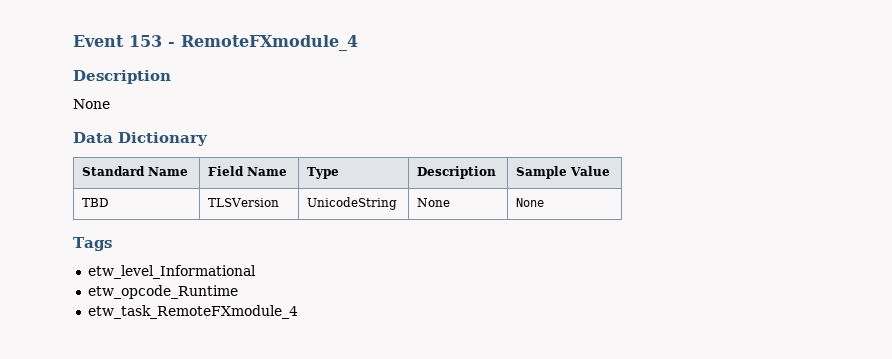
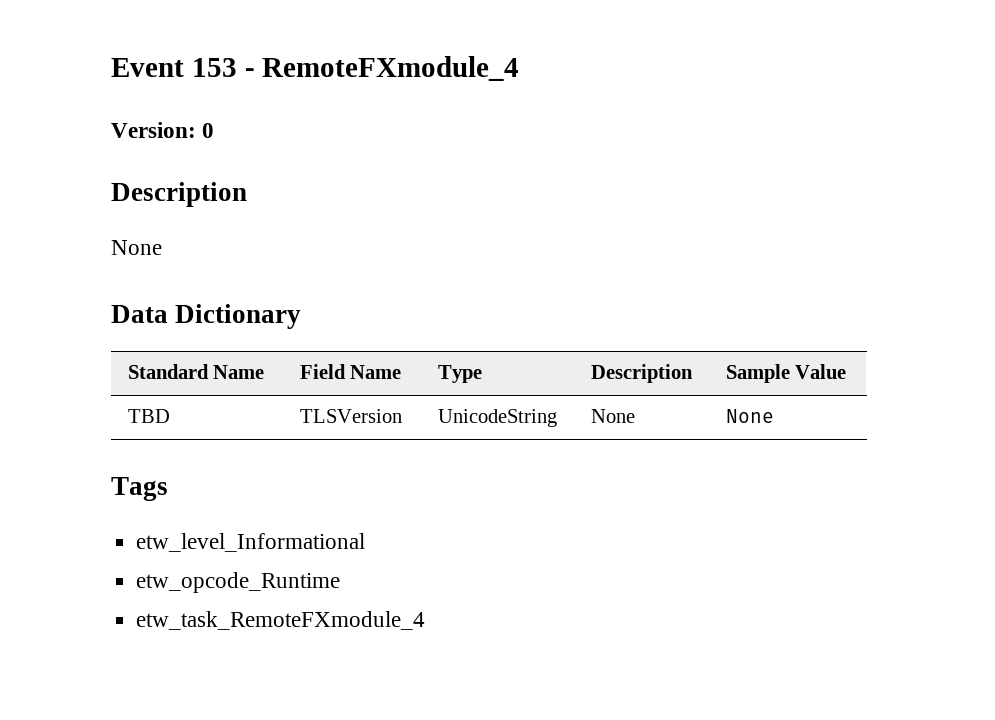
+ Version: 0

